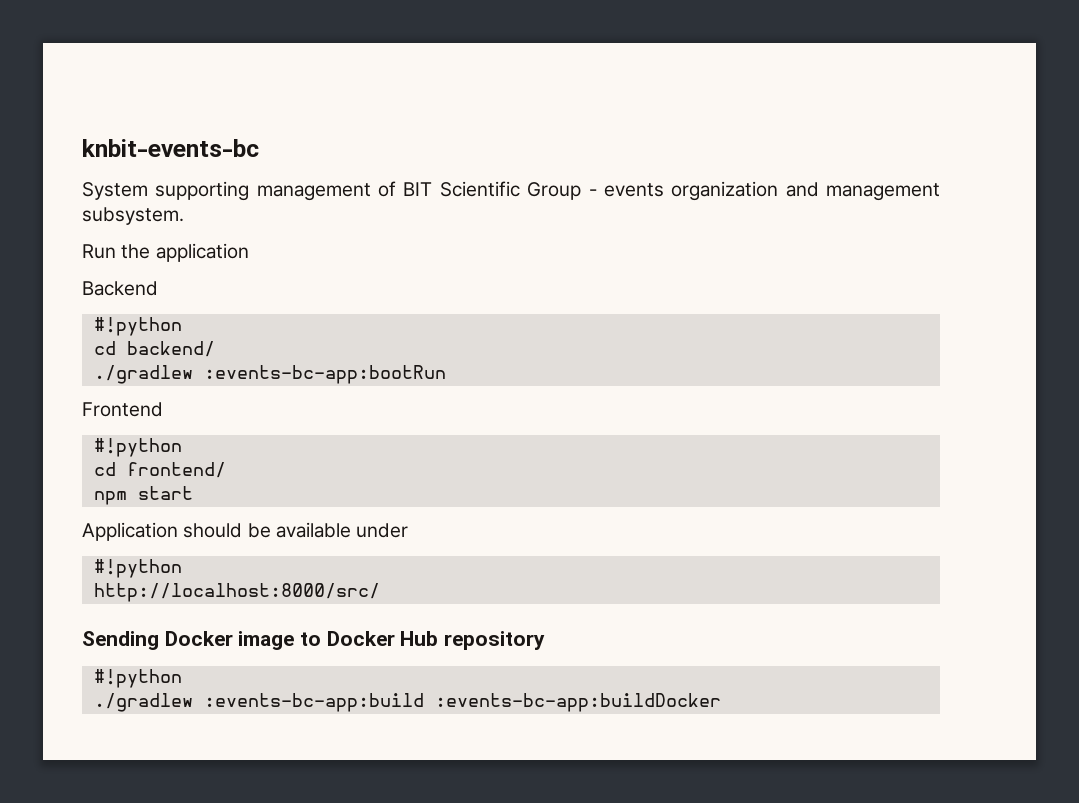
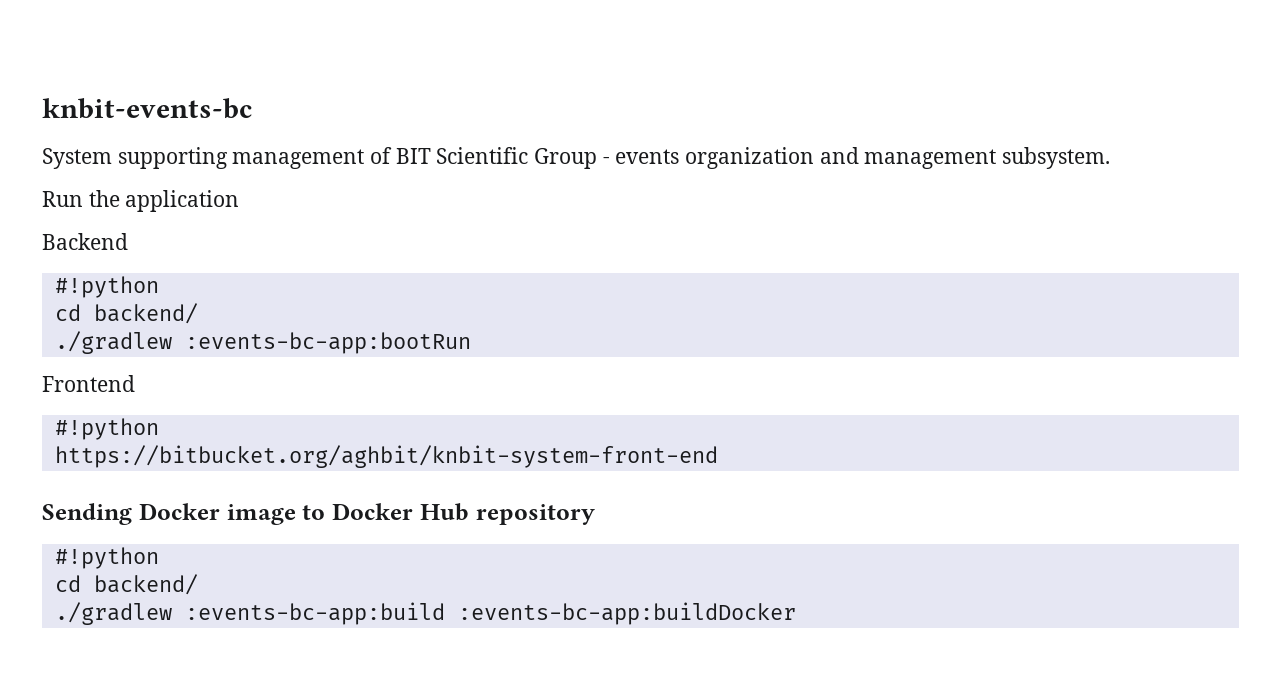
- cd frontend/
- npm start
- Application should be available under
- #!python
- http://localhost:8000/src/
+ https://bitbucket.org/aghbit/knbit-system-front-end
  Sending Docker image to Docker Hub repository
  #!python
+ cd backend/

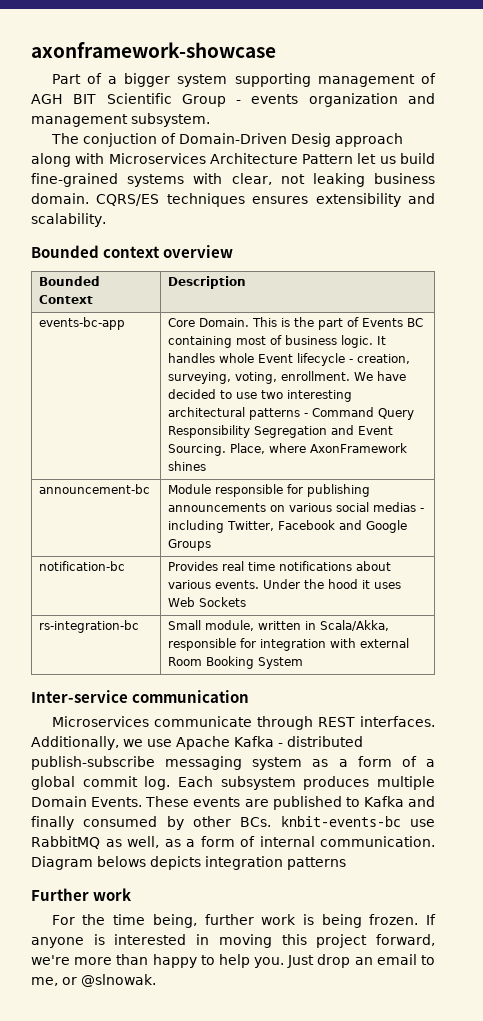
- knbit-events-bc
- System supporting management of BIT Scientific Group - events organization and management subsystem.
+ axonframework-showcase
+ Part of a bigger system supporting management of AGH BIT Scientific Group - events organization and management subsystem.
- Run the application
- Backend
- #!python
- cd backend/
- ./gradlew :events-bc-app:bootRun
- Frontend
- #!python
- https://bitbucket.org/aghbit/knbit-system-front-end
- Sending Docker image to Docker Hub repository
- #!python
- cd backend/
- ./gradlew :events-bc-app:build :events-bc-app:buildDocker
+ The conjuction of Domain-Driven Desig approach along with Microservices Architecture Pattern let us build fine-grained systems with clear, not leaking business domain. CQRS/ES techniques ensures extensibility and scalability.
+ Bounded context overview
+ Bounded Context | Description
+ events-bc-app | Core Domain. This is the part of Events BC containing most of business logic. It handles whole Event lifecycle - creation, surveying, voting, enrollment. We have decided to use two interesting architectural patterns - Command Query Responsibility Segregation and Event Sourcing. Place, where AxonFramework shines
+ announcement-bc | Module responsible for publishing announcements on various social medias - including Twitter, Facebook and Google Groups
+ notification-bc | Provides real time notifications about various events. Under the hood it uses Web Sockets
+ rs-integration-bc | Small module, written in Scala/Akka, responsible for integration with external Room Booking System
+ Inter-service communication
+ Microservices communicate through REST interfaces. Additionally, we use Apache Kafka - distributed publish-subscribe messaging system as a form of a global commit log. Each subsystem produces multiple Domain Events. These events are published to Kafka and finally consumed by other BCs. knbit-events-bc use RabbitMQ as well, as a form of internal communication. Diagram belows depicts integration patterns
+ Further work
+ For the time being, further work is being frozen. If anyone is interested in moving this project forward, we're more than happy to help you. Just drop an email to me, or @slnowak.

